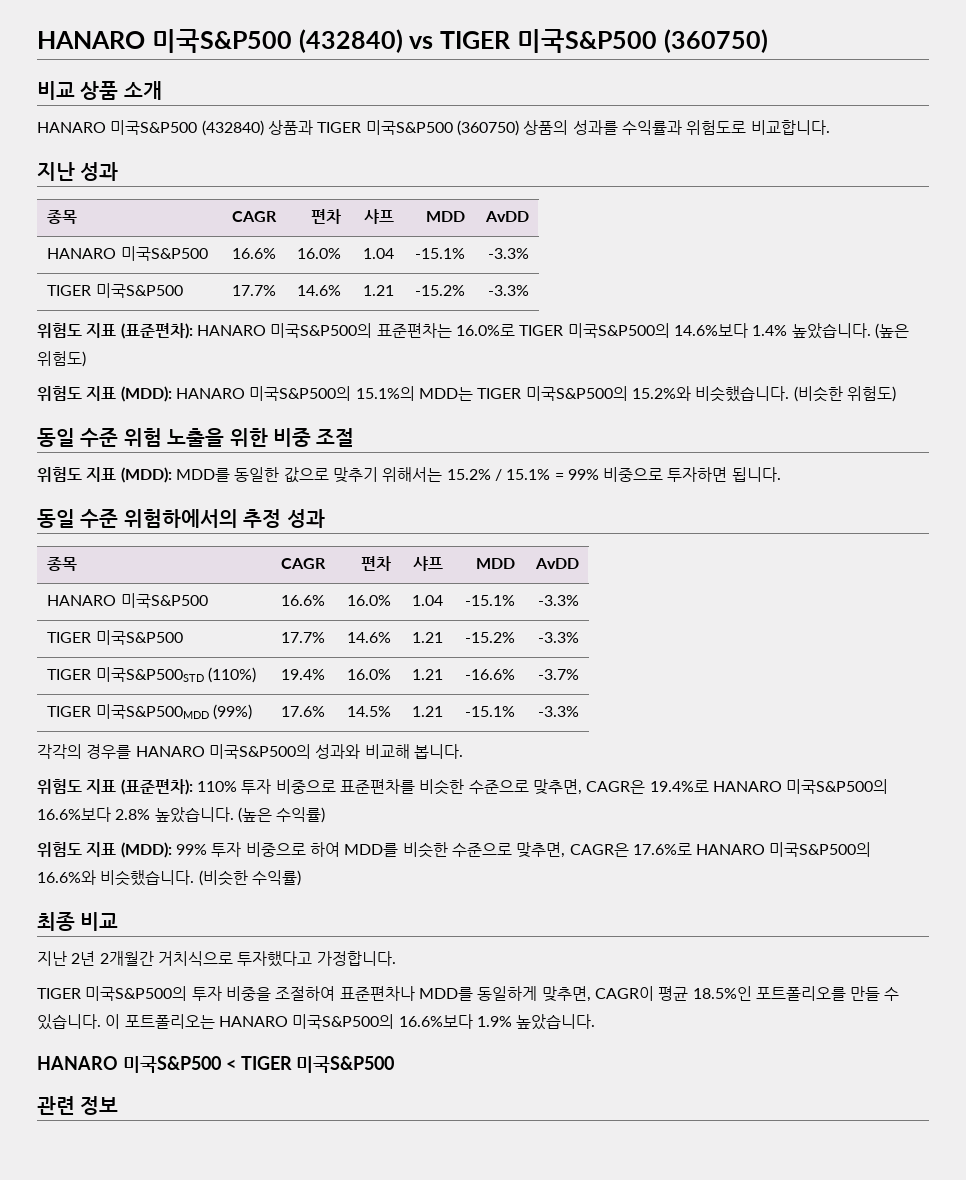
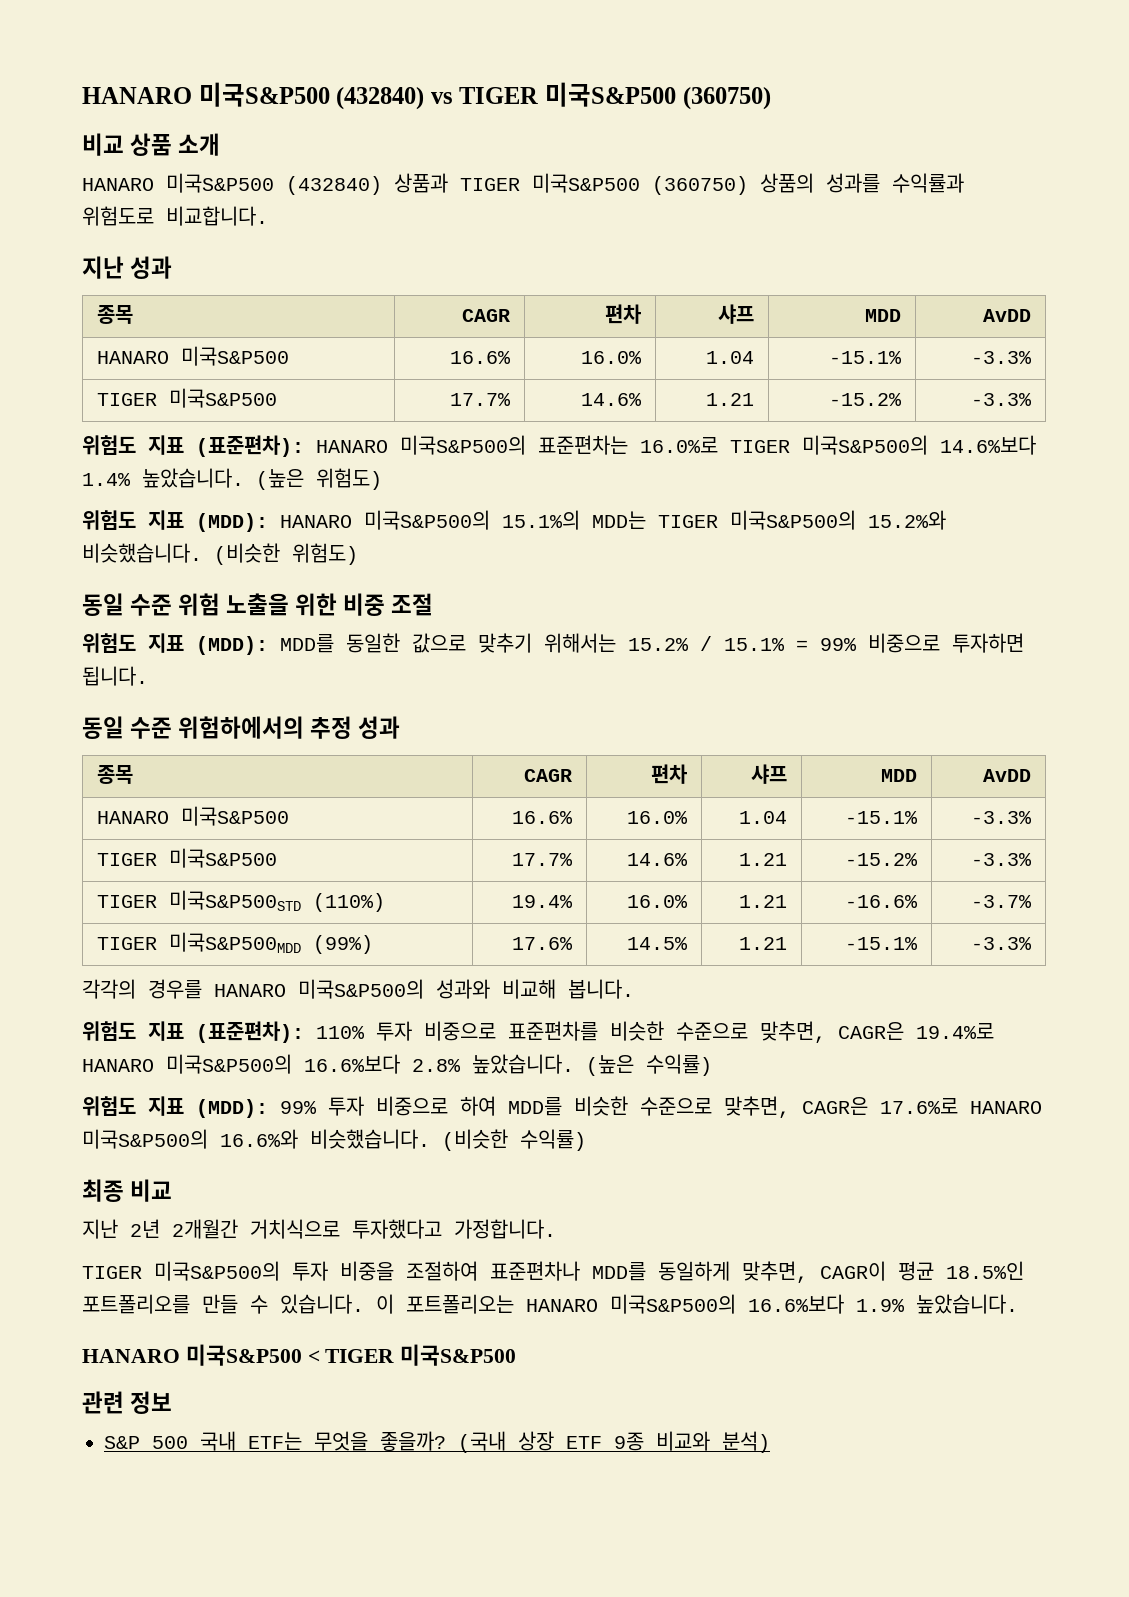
+ S&P 500 국내 ETF는 무엇을 좋을까? (국내 상장 ETF 9종 비교와 분석)

